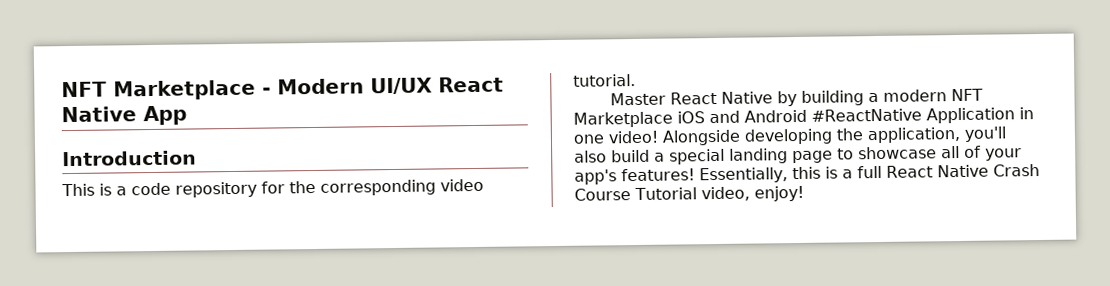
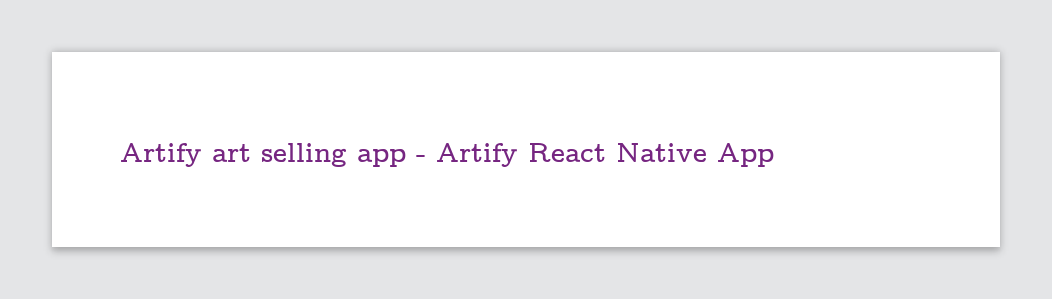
- NFT Marketplace - Modern UI/UX React Native App
- Introduction
- This is a code repository for the corresponding video tutorial.
- Master React Native by building a modern NFT Marketplace iOS and Android #ReactNative Application in one video! Alongside developing the application, you'll also build a special landing page to showcase all of your app's features! Essentially, this is a full React Native Crash Course Tutorial video, enjoy!
+ Artify art selling app - Artify React Native App

